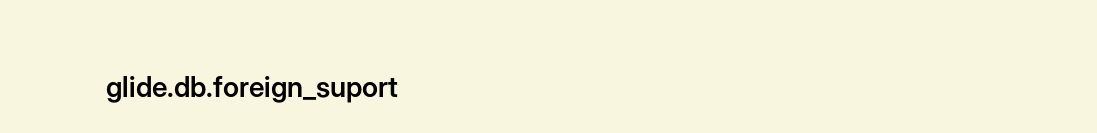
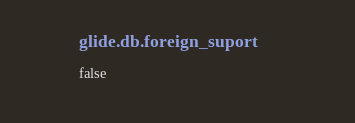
+ false

